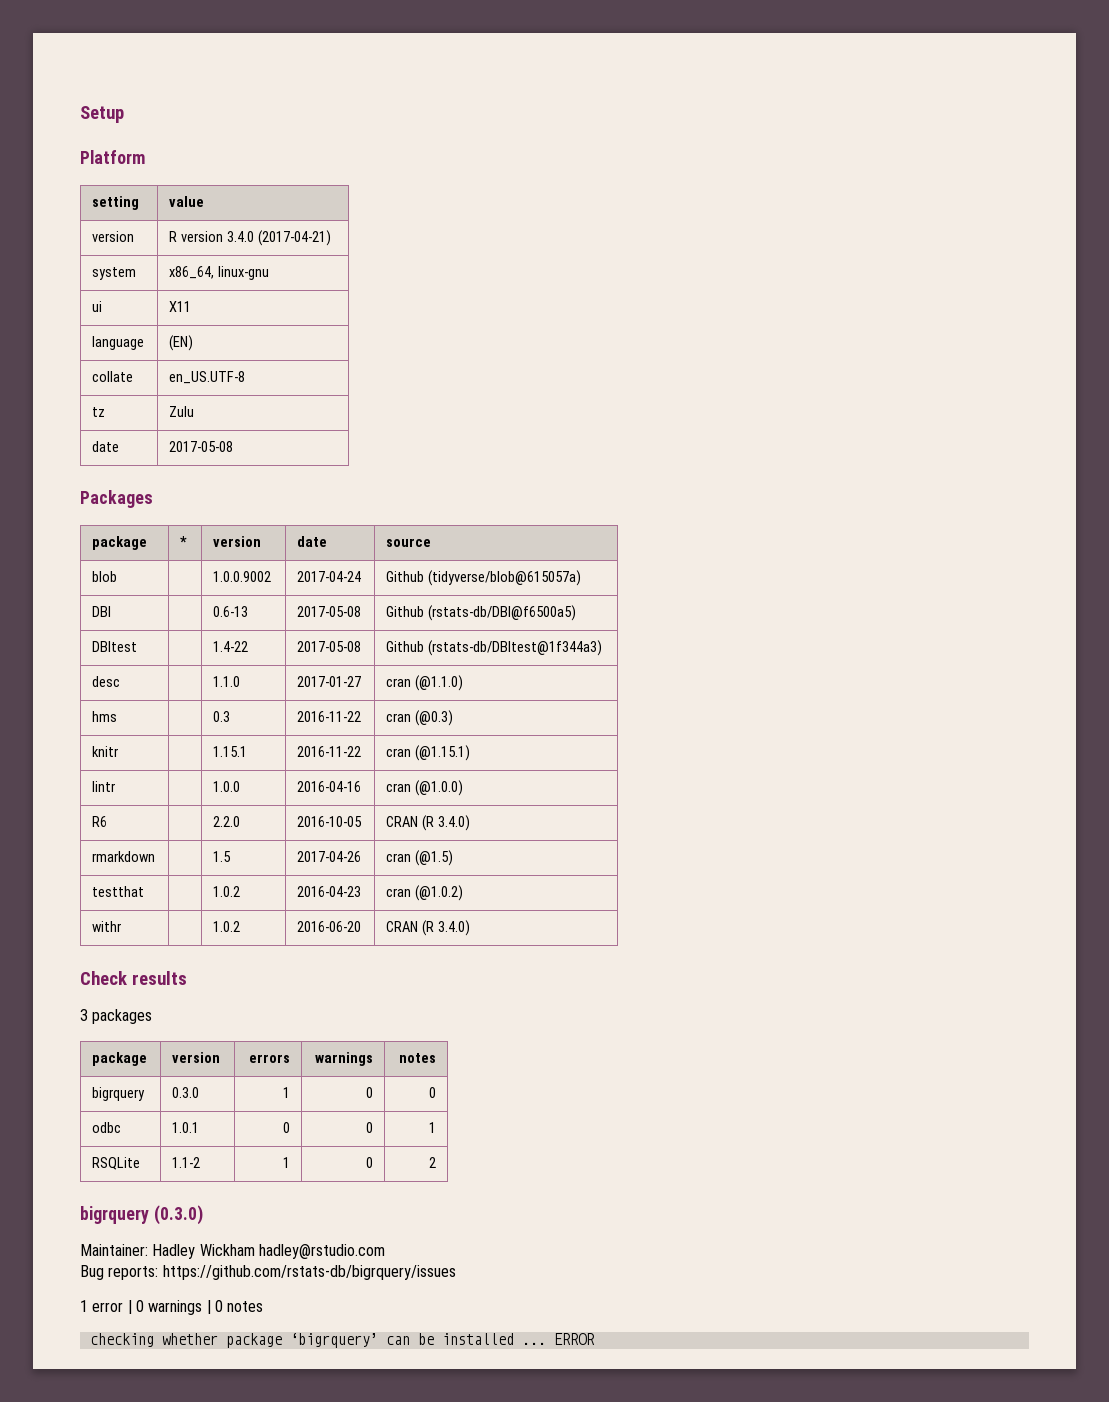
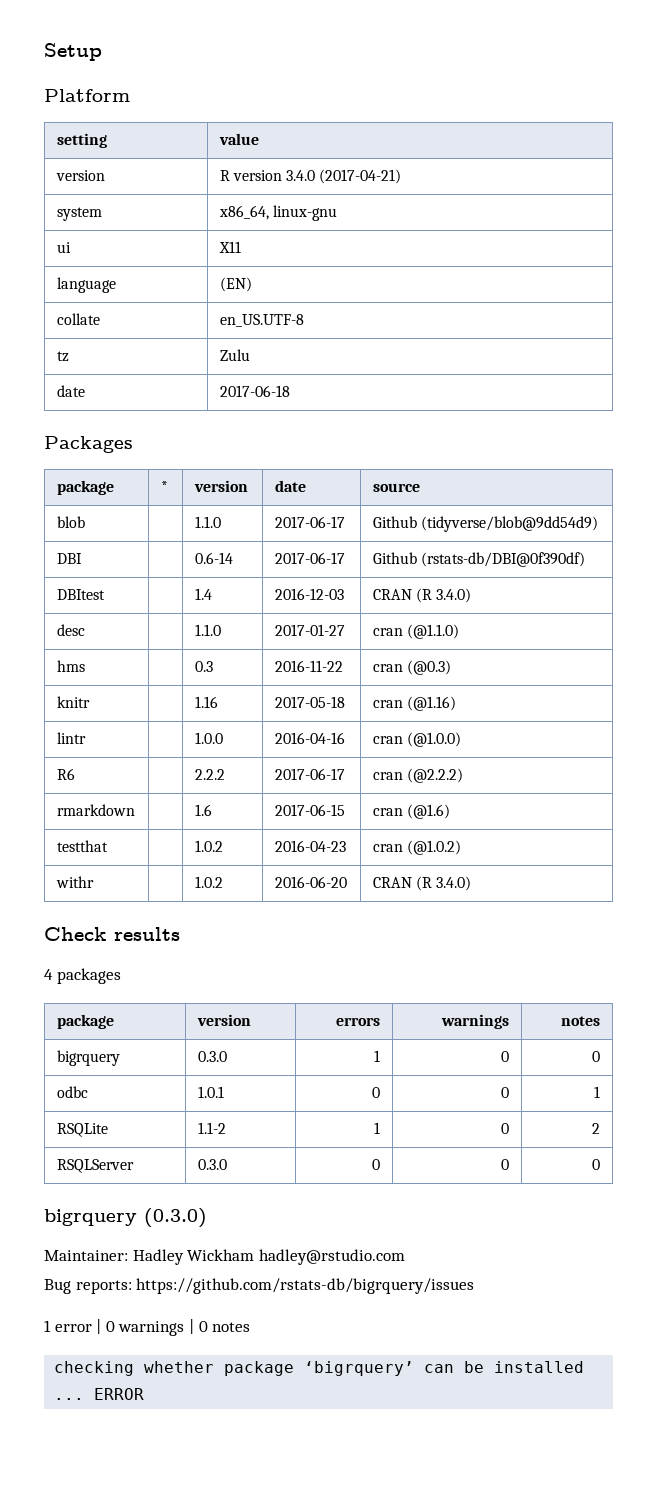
- date | 2017-05-08
+ date | 2017-06-18
- blob | | 1.0.0.9002 | 2017-04-24 | Github (tidyverse/blob@615057a)
+ blob | | 1.1.0 | 2017-06-17 | Github (tidyverse/blob@9dd54d9)
- DBI | | 0.6-13 | 2017-05-08 | Github (rstats-db/DBI@f6500a5)
+ DBI | | 0.6-14 | 2017-06-17 | Github (rstats-db/DBI@0f390df)
- DBItest | | 1.4-22 | 2017-05-08 | Github (rstats-db/DBItest@1f344a3)
+ DBItest | | 1.4 | 2016-12-03 | CRAN (R 3.4.0)
- knitr | | 1.15.1 | 2016-11-22 | cran (@1.15.1)
+ knitr | | 1.16 | 2017-05-18 | cran (@1.16)
- R6 | | 2.2.0 | 2016-10-05 | CRAN (R 3.4.0)
+ R6 | | 2.2.2 | 2017-06-17 | cran (@2.2.2)
- rmarkdown | | 1.5 | 2017-04-26 | cran (@1.5)
+ rmarkdown | | 1.6 | 2017-06-15 | cran (@1.6)
- 3 packages
+ 4 packages
+ RSQLServer | 0.3.0 | 0 | 0 | 0

